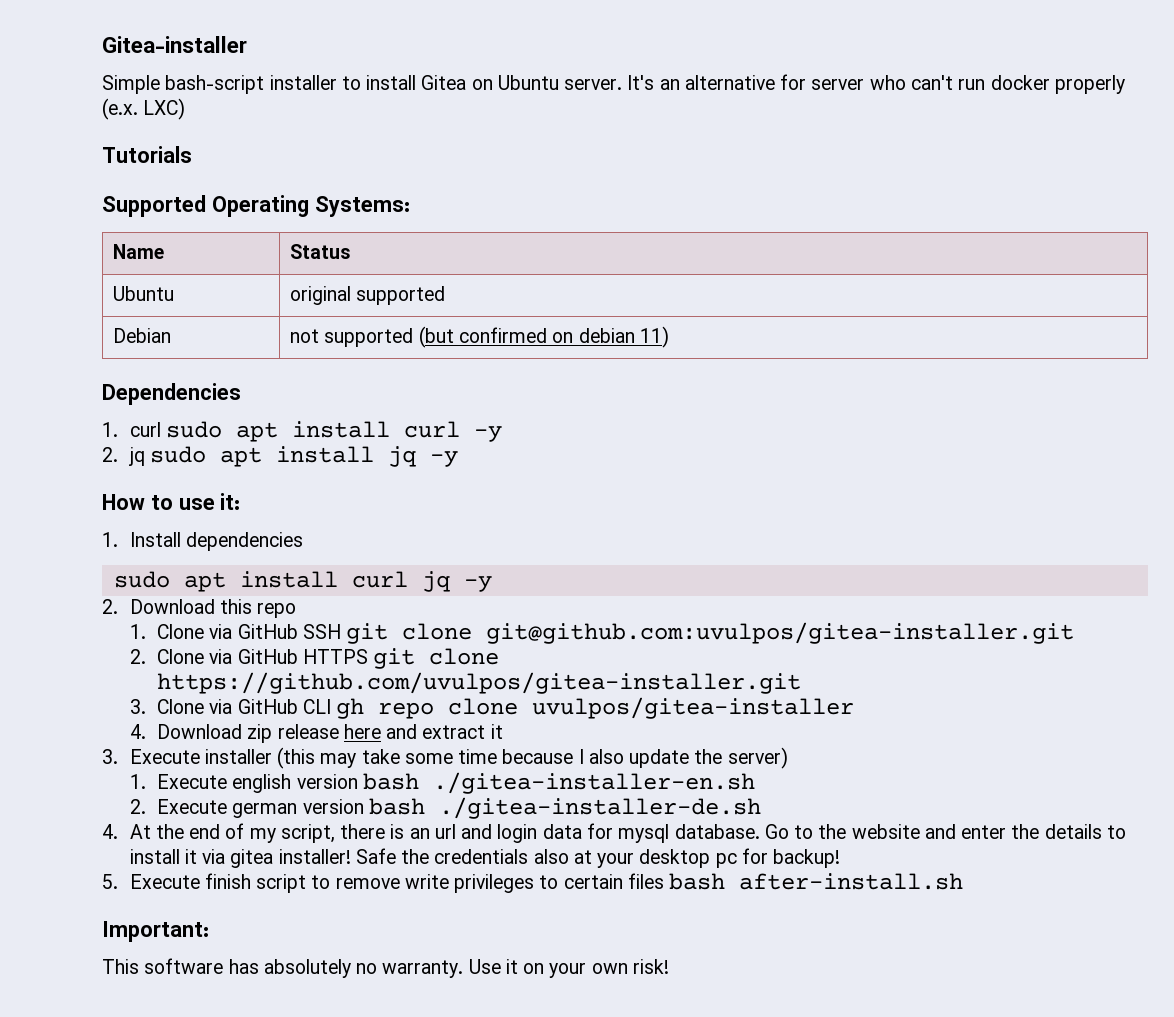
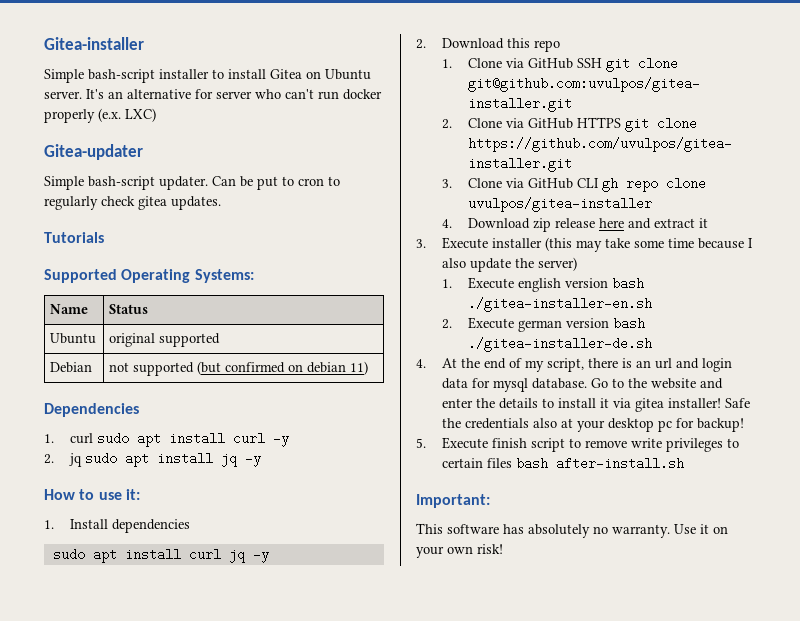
+ Gitea-updater
+ Simple bash-script updater. Can be put to cron to regularly check gitea updates.

